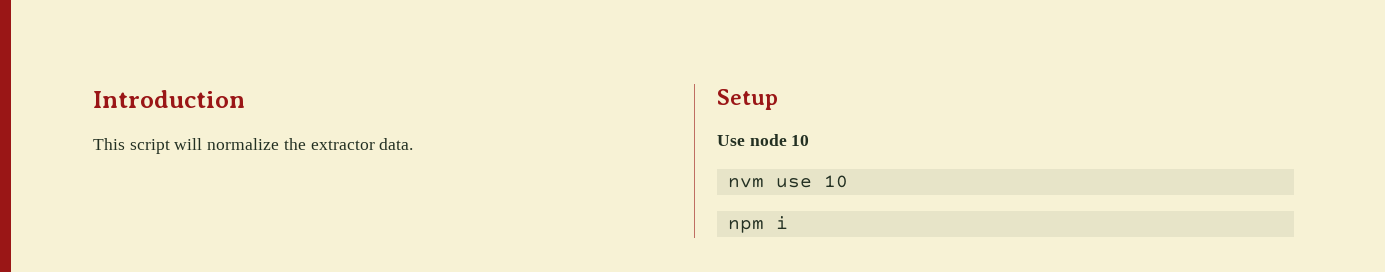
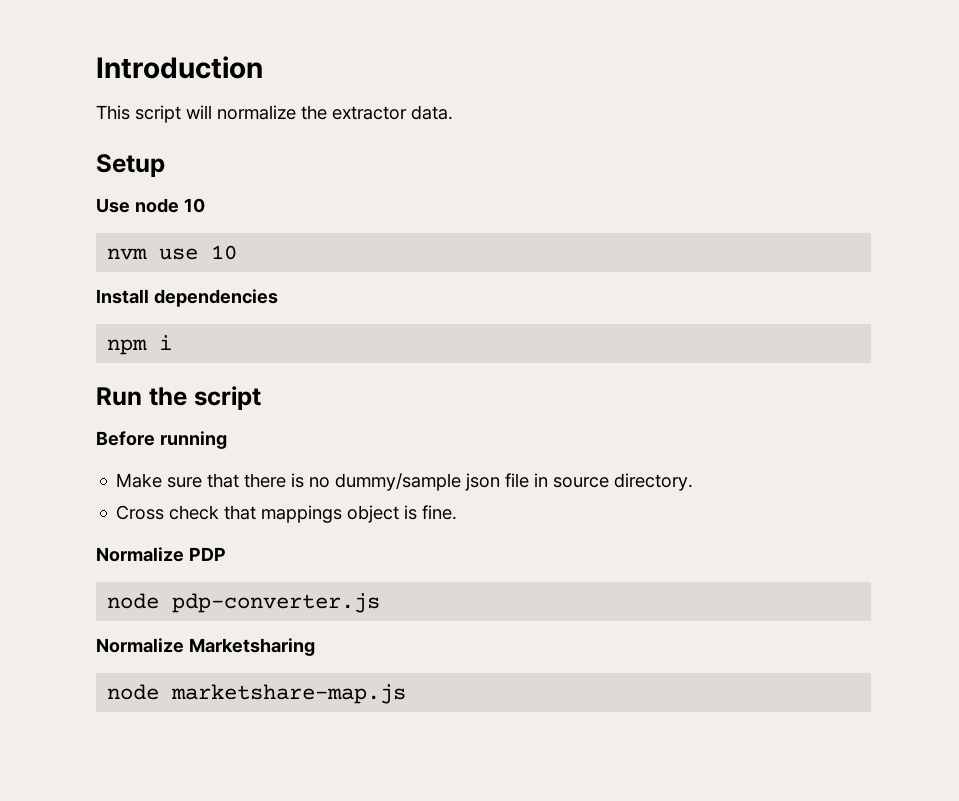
+ Install dependencies
+ Run the script
+ Before running
+ Make sure that there is no dummy/sample json file in source directory.
+ Cross check that mappings object is fine.
+ Normalize PDP
+ node pdp-converter.js
+ Normalize Marketsharing
+ node marketshare-map.js

